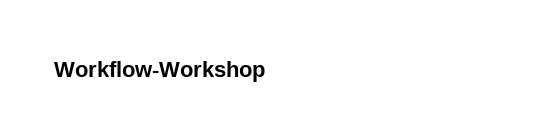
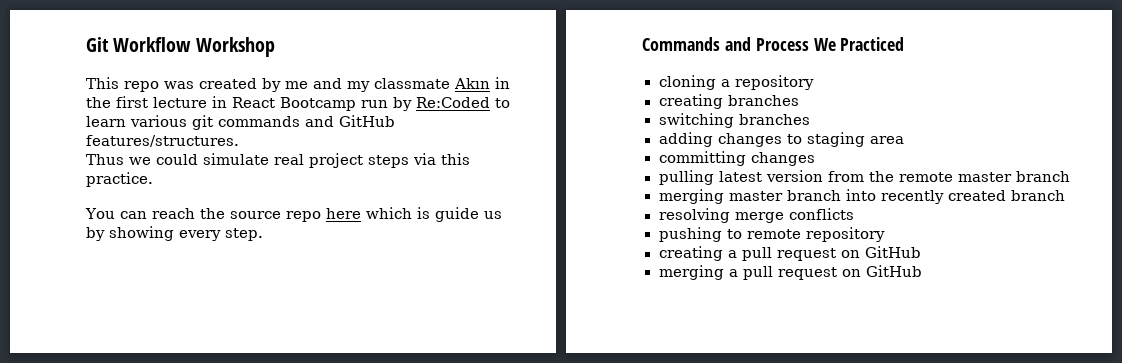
- Workflow-Workshop
+ Git Workflow Workshop
+ This repo was created by me and my classmate Akın in the first lecture in React Bootcamp run by Re:Coded to learn various git commands and GitHub features/structures.
+ Thus we could simulate real project steps via this practice.
+ You can reach the source repo here which is guide us by showing every step.
+ Commands and Process We Practiced
+ cloning a repository
+ creating branches
+ switching branches
+ adding changes to staging area
+ committing changes
+ pulling latest version from the remote master branch
+ merging master branch into recently created branch
+ resolving merge conflicts
+ pushing to remote repository
+ creating a pull request on GitHub
+ merging a pull request on GitHub

